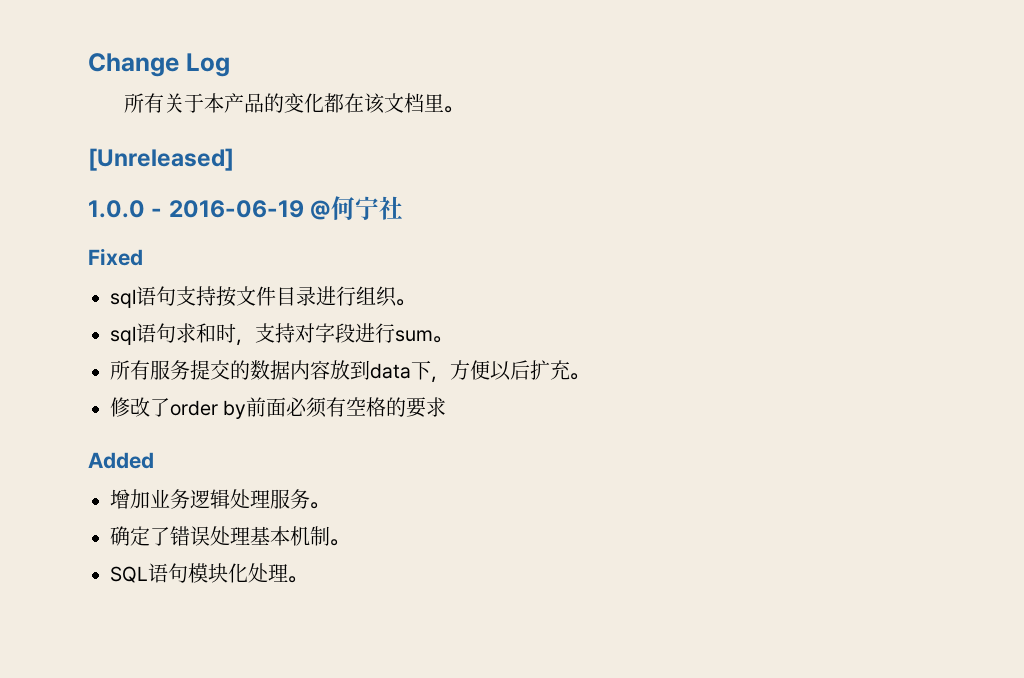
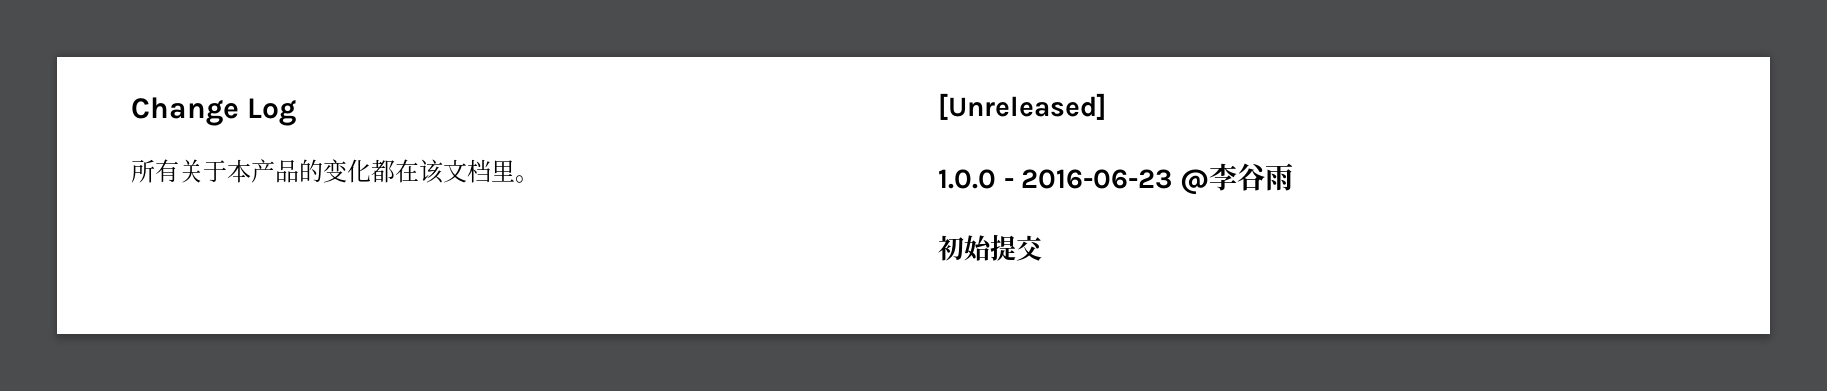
- 1.0.0 - 2016-06-19 @何宁社
- Fixed
- sql语句支持按文件目录进行组织。
- sql语句求和时，支持对字段进行sum。
- 所有服务提交的数据内容放到data下，方便以后扩充。
- 修改了order by前面必须有空格的要求
- Added
- 增加业务逻辑处理服务。
- 确定了错误处理基本机制。
- SQL语句模块化处理。
+ 1.0.0 - 2016-06-23 @李谷雨
+ 初始提交

